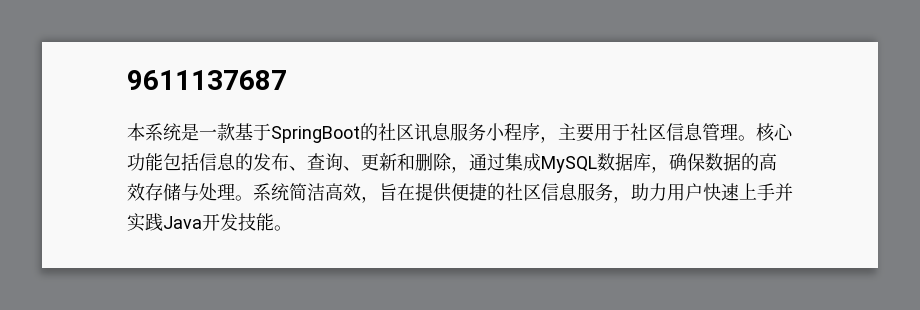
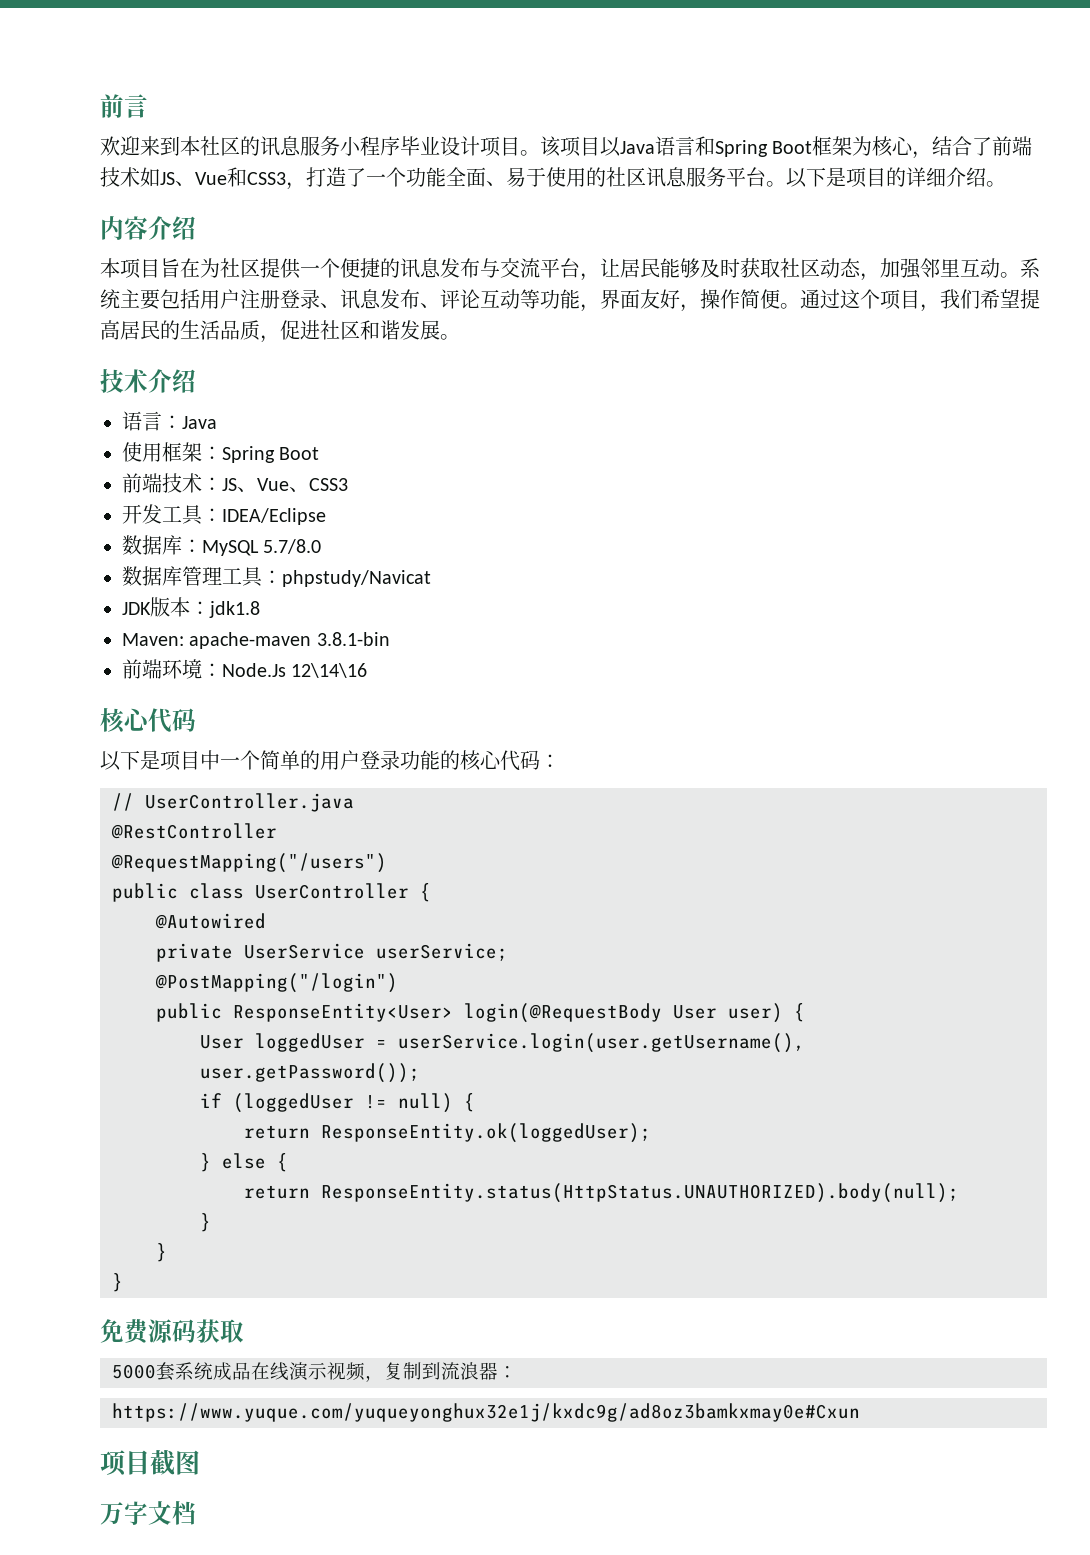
- 9611137687
- 本系统是一款基于SpringBoot的社区讯息服务小程序，主要用于社区信息管理。核心功能包括信息的发布、查询、更新和删除，通过集成MySQL数据库，确保数据的高效存储与处理。系统简洁高效，旨在提供便捷的社区信息服务，助力用户快速上手并实践Java开发技能。
+ 前言
+ 欢迎来到本社区的讯息服务小程序毕业设计项目。该项目以Java语言和Spring Boot框架为核心，结合了前端技术如JS、Vue和CSS3，打造了一个功能全面、易于使用的社区讯息服务平台。以下是项目的详细介绍。
+ 内容介绍
+ 本项目旨在为社区提供一个便捷的讯息发布与交流平台，让居民能够及时获取社区动态，加强邻里互动。系统主要包括用户注册登录、讯息发布、评论互动等功能，界面友好，操作简便。通过这个项目，我们希望提高居民的生活品质，促进社区和谐发展。
+ 技术介绍
+ 语言：Java
+ 使用框架：Spring Boot
+ 前端技术：JS、Vue、CSS3
+ 开发工具：IDEA/Eclipse
+ 数据库：MySQL 5.7/8.0
+ 数据库管理工具：phpstudy/Navicat
+ JDK版本：jdk1.8
+ Maven: apache-maven 3.8.1-bin
+ 前端环境：Node.Js 12\14\16
+ 核心代码
+ 以下是项目中一个简单的用户登录功能的核心代码：
+ // UserController.java
+ @RestController
+ @RequestMapping("/users")
+ public class UserController {
+ @Autowired
+ private UserService userService;
+ @PostMapping("/login")
+ public ResponseEntity<User> login(@RequestBody User user) {
+ User loggedUser = userService.login(user.getUsername(), user.getPassword());
+ if (loggedUser != null) {
+ return ResponseEntity.ok(loggedUser);
+ } else {
+ return ResponseEntity.status(HttpStatus.UNAUTHORIZED).body(null);
+ }
+ }
+ }
+ 免费源码获取
+ 5000套系统成品在线演示视频，复制到流浪器：
+ https://www.yuque.com/yuqueyonghux32e1j/kxdc9g/ad8oz3bamkxmay0e#Cxun
+ 项目截图
+ 万字文档

